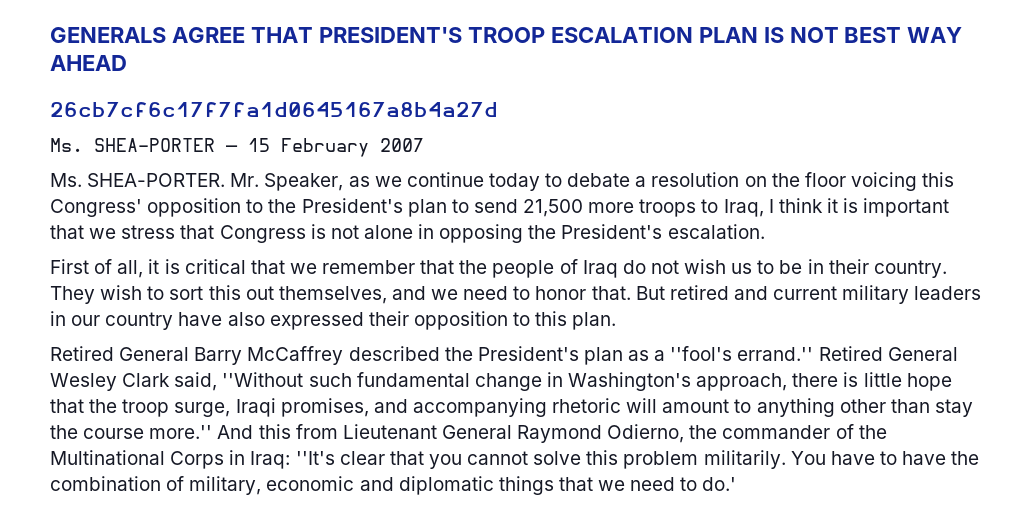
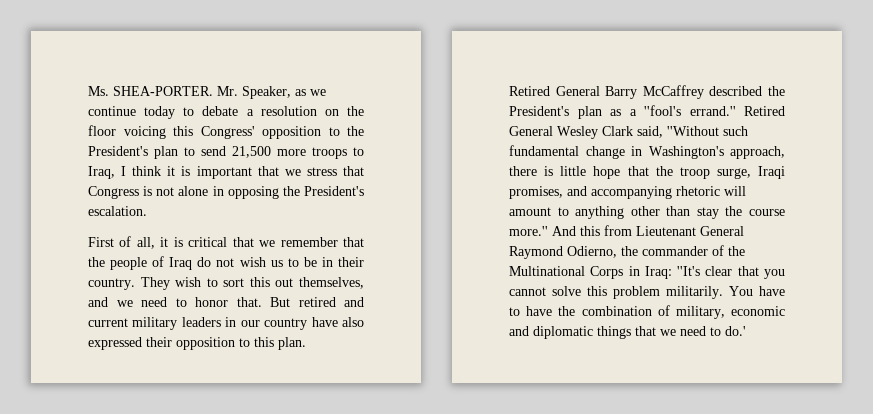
- GENERALS AGREE THAT PRESIDENT'S TROOP ESCALATION PLAN IS NOT BEST WAY AHEAD
- 26cb7cf6c17f7fa1d0645167a8b4a27d
- Ms. SHEA-PORTER — 15 February 2007

